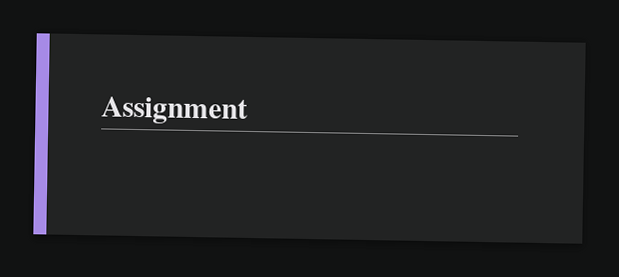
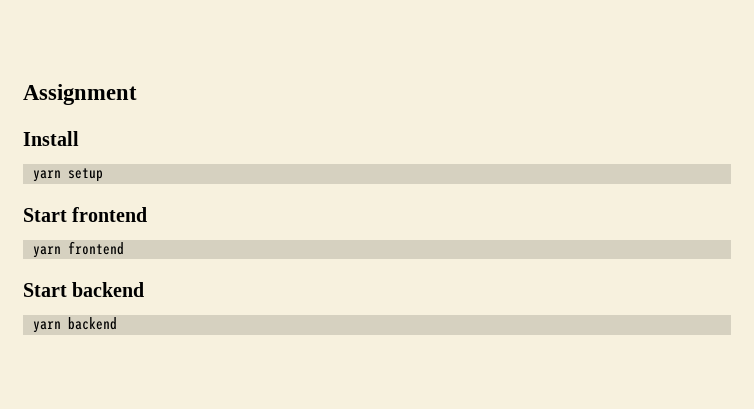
+ Install
+ yarn setup
+ Start frontend
+ yarn frontend
+ Start backend
+ yarn backend

